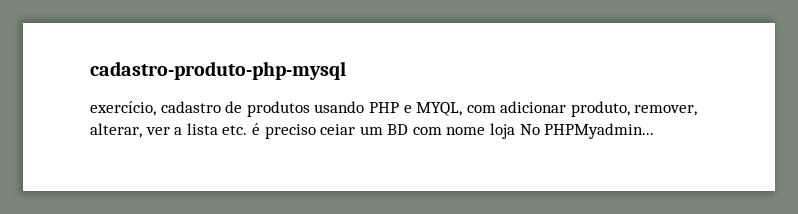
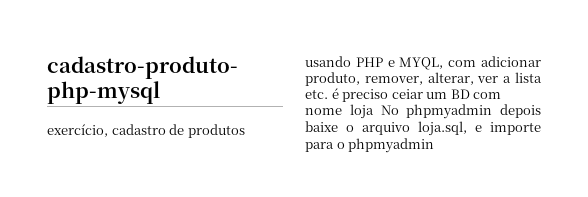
- exercício, cadastro de produtos usando PHP e MYQL, com adicionar produto, remover, alterar, ver a lista etc. é preciso ceiar um BD com nome loja No PHPMyadmin...
+ exercício, cadastro de produtos usando PHP e MYQL, com adicionar produto, remover, alterar, ver a lista etc. é preciso ceiar um BD com nome loja No phpmyadmin depois baixe o arquivo loja.sql, e importe para o phpmyadmin

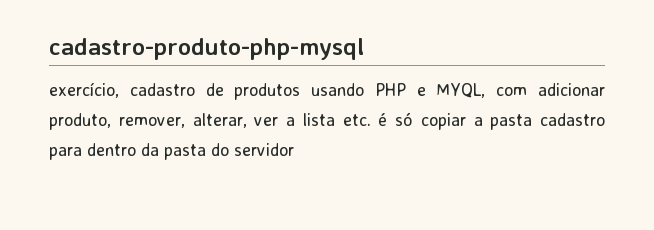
- exercício, cadastro de produtos usando PHP e MYQL, com adicionar produto, remover, alterar, ver a lista etc. é preciso ceiar um BD com nome loja No phpmyadmin depois baixe o arquivo loja.sql, e importe para o phpmyadmin
+ exercício, cadastro de produtos usando PHP e MYQL, com adicionar produto, remover, alterar, ver a lista etc. é só copiar a pasta cadastro para dentro da pasta do servidor

